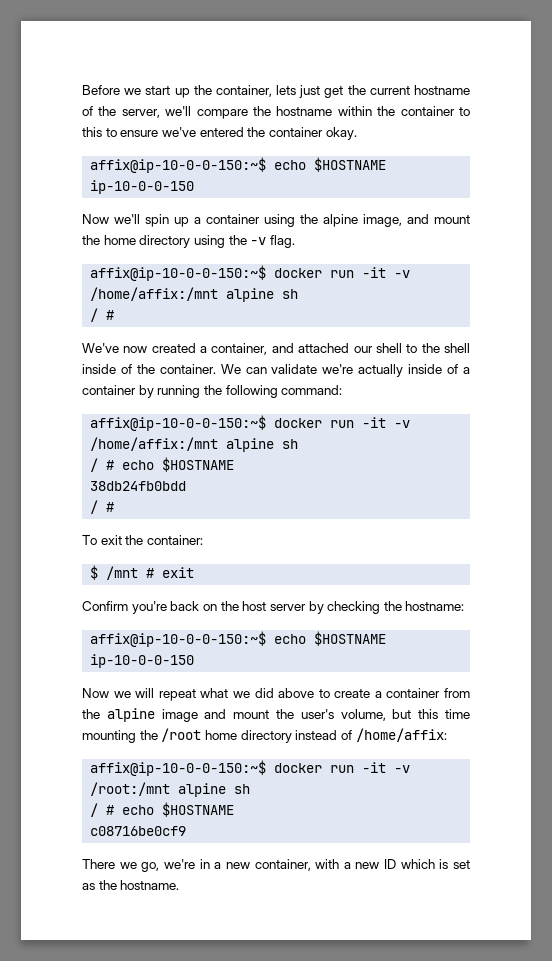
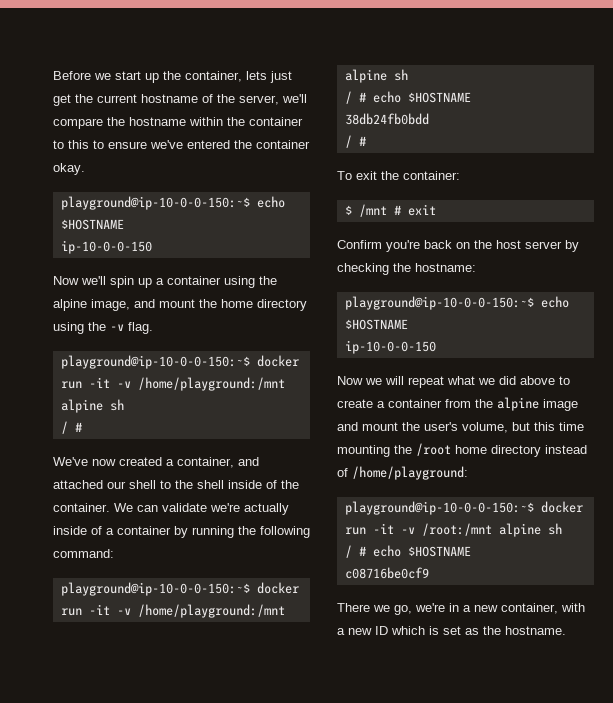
  Before we start up the container, lets just get the current hostname of the server, we'll compare the hostname within the container to this to ensure we've entered the container okay.
- affix@ip-10-0-0-150:~$ echo $HOSTNAME
+ playground@ip-10-0-0-150:~$ echo $HOSTNAME
  Now we'll spin up a container using the alpine image, and mount the home directory using the -v flag.
- affix@ip-10-0-0-150:~$ docker run -it -v /home/affix:/mnt alpine sh
+ playground@ip-10-0-0-150:~$ docker run -it -v /home/playground:/mnt alpine sh
  We can validate we're actually inside of a container by running the following command:
- affix@ip-10-0-0-150:~$ docker run -it -v /home/affix:/mnt alpine sh
+ playground@ip-10-0-0-150:~$ docker run -it -v /home/playground:/mnt alpine sh
  Confirm you're back on the host server by checking the hostname:
- affix@ip-10-0-0-150:~$ echo $HOSTNAME
+ playground@ip-10-0-0-150:~$ echo $HOSTNAME
- Now we will repeat what we did above to create a container from the alpine image and mount the user's volume, but this time mounting the /root home directory instead of /home/affix:
- affix@ip-10-0-0-150:~$ docker run -it -v /root:/mnt alpine sh
+ Now we will repeat what we did above to create a container from the alpine image and mount the user's volume, but this time mounting the /root home directory instead of /home/playground:
+ playground@ip-10-0-0-150:~$ docker run -it -v /root:/mnt alpine sh

